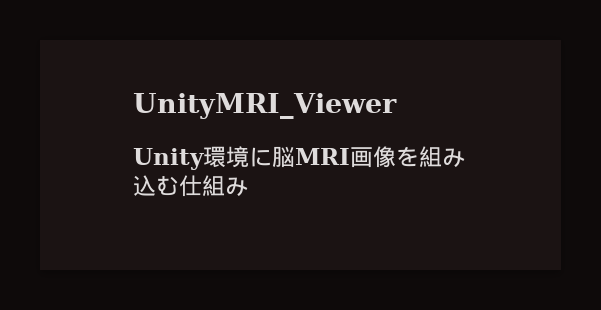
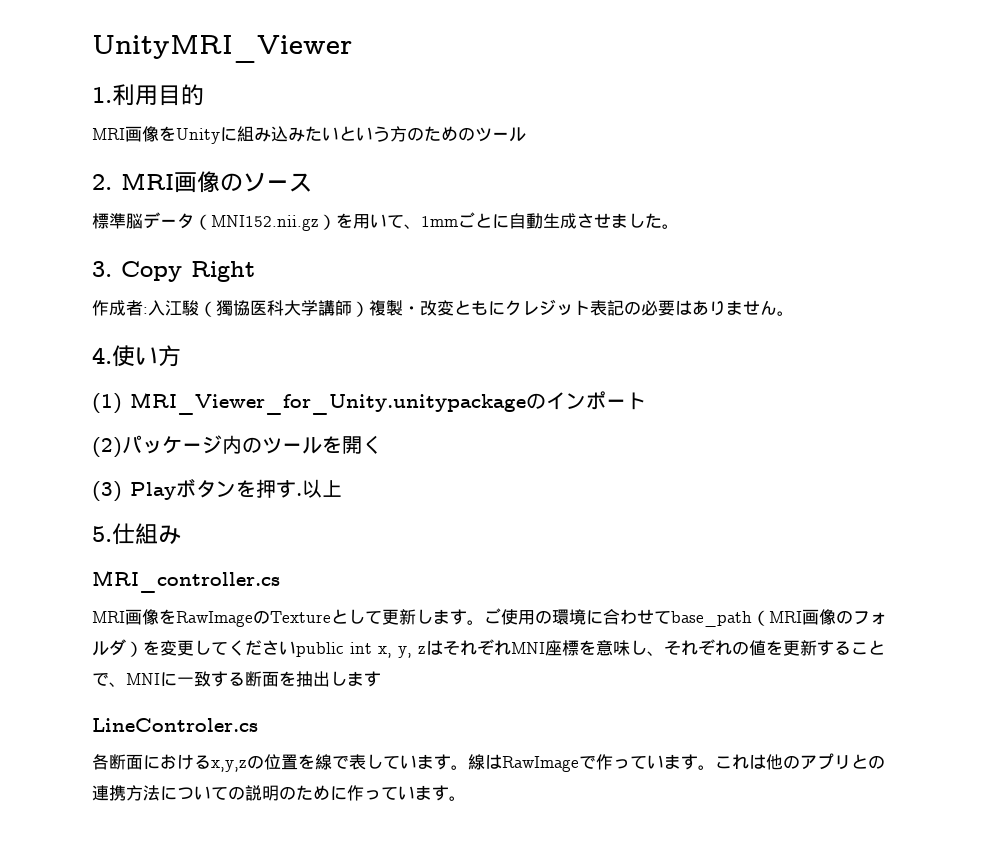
- Unity環境に脳MRI画像を組み込む仕組み
+ 1.利用目的
+ MRI画像をUnityに組み込みたいという方のためのツール
+ 2. MRI画像のソース
+ 標準脳データ（MNI152.nii.gz）を用いて、1mmごとに自動生成させました。
+ 3. Copy Right
+ 作成者:入江駿（獨協医科大学講師）複製・改変ともにクレジット表記の必要はありません。
+ 4.使い方
+ (1) MRI_Viewer_for_Unity.unitypackageのインポート
+ (2)パッケージ内のツールを開く
+ (3) Playボタンを押す.以上
+ 5.仕組み
+ MRI_controller.cs
+ MRI画像をRawImageのTextureとして更新します。ご使用の環境に合わせてbase_path（MRI画像のフォルダ）を変更してくださいpublic int x, y, zはそれぞれMNI座標を意味し、それぞれの値を更新することで、MNIに一致する断面を抽出します
+ LineControler.cs
+ 各断面におけるx,y,zの位置を線で表しています。線はRawImageで作っています。これは他のアプリとの連携方法についての説明のために作っています。

